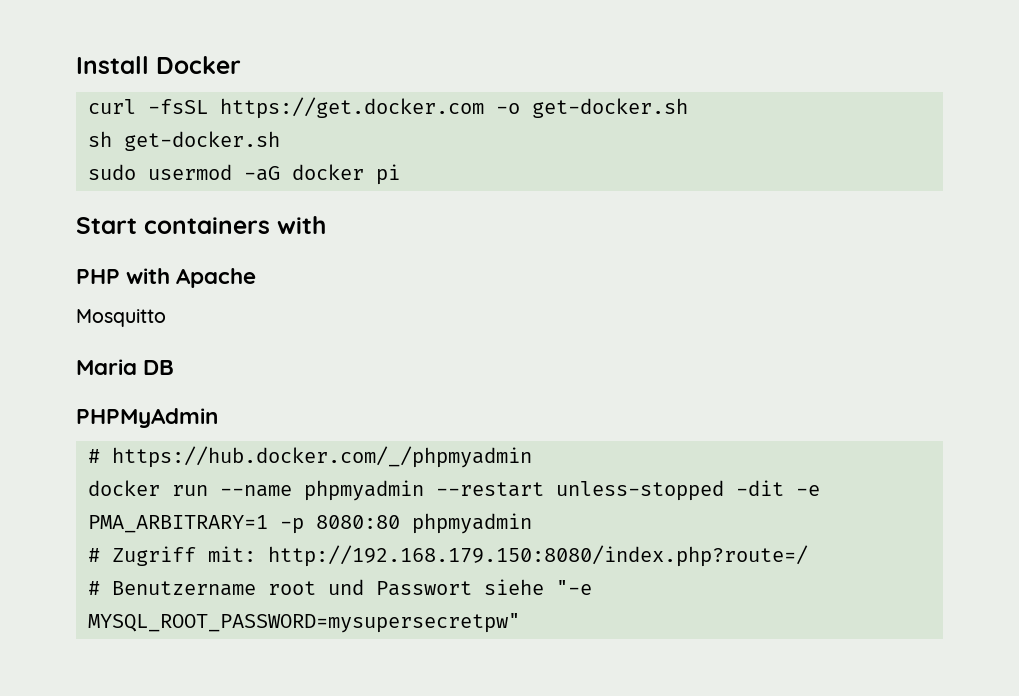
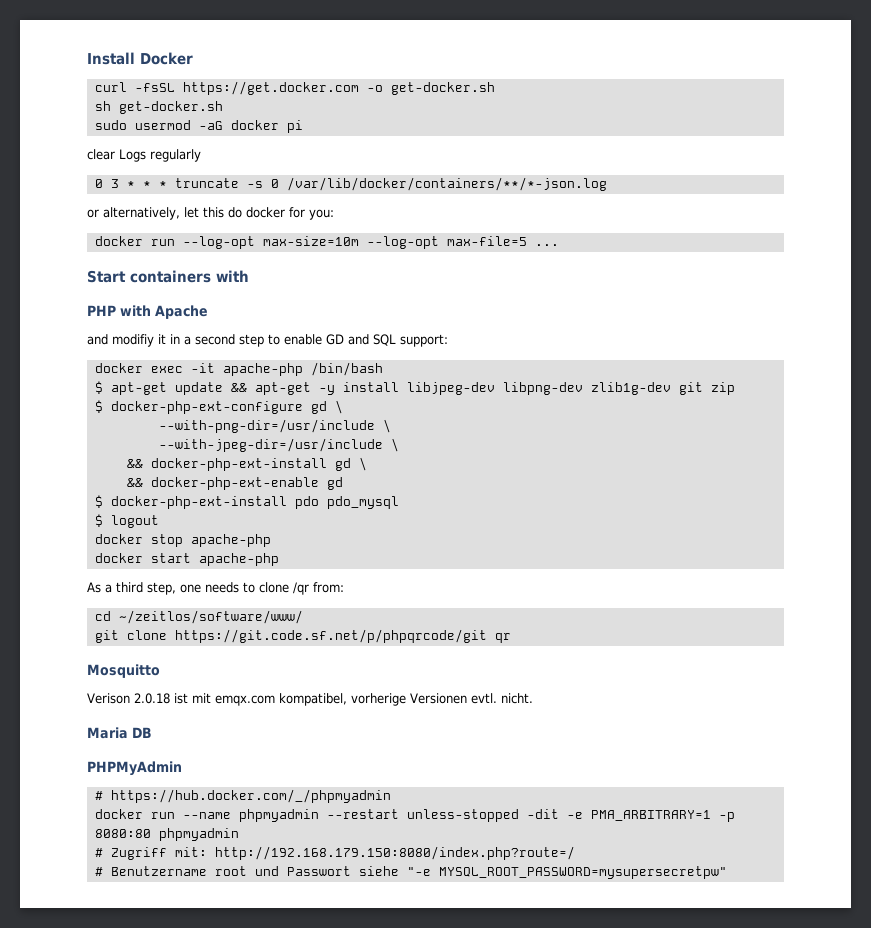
+ clear Logs regularly
+ 0 3 * * * truncate -s 0 /var/lib/docker/containers/**/*-json.log
+ or alternatively, let this do docker for you:
+ docker run --log-opt max-size=10m --log-opt max-file=5 ...
+ and modifiy it in a second step to enable GD and SQL support:
+ docker exec -it apache-php /bin/bash
+ $ apt-get update && apt-get -y install libjpeg-dev libpng-dev zlib1g-dev git zip
+ $ docker-php-ext-configure gd \
+ --with-png-dir=/usr/include \
+ --with-jpeg-dir=/usr/include \
+ && docker-php-ext-install gd \
+ && docker-php-ext-enable gd
+ $ docker-php-ext-install pdo pdo_mysql
+ $ logout
+ docker stop apache-php
+ docker start apache-php
+ As a third step, one needs to clone /qr from:
+ cd ~/zeitlos/software/www/
+ git clone https://git.code.sf.net/p/phpqrcode/git qr
  Mosquitto
+ Verison 2.0.18 ist mit emqx.com kompatibel, vorherige Versionen evtl. nicht.

